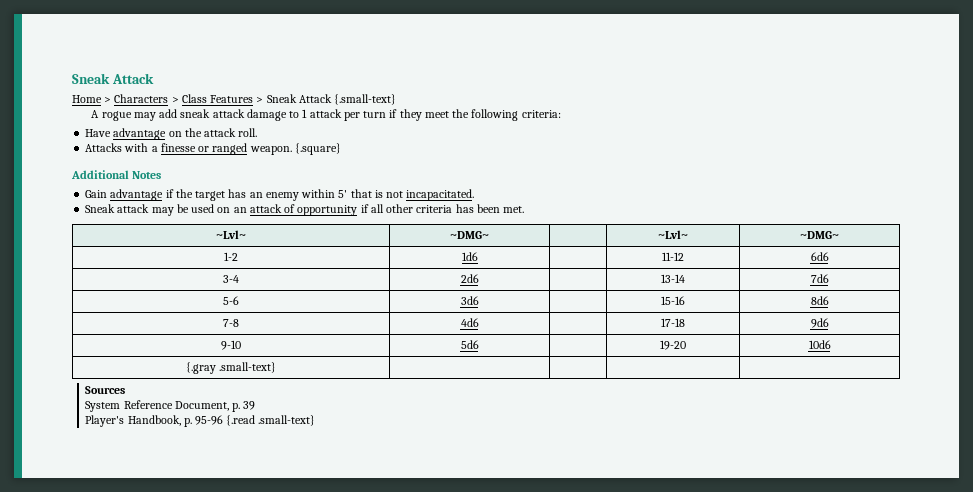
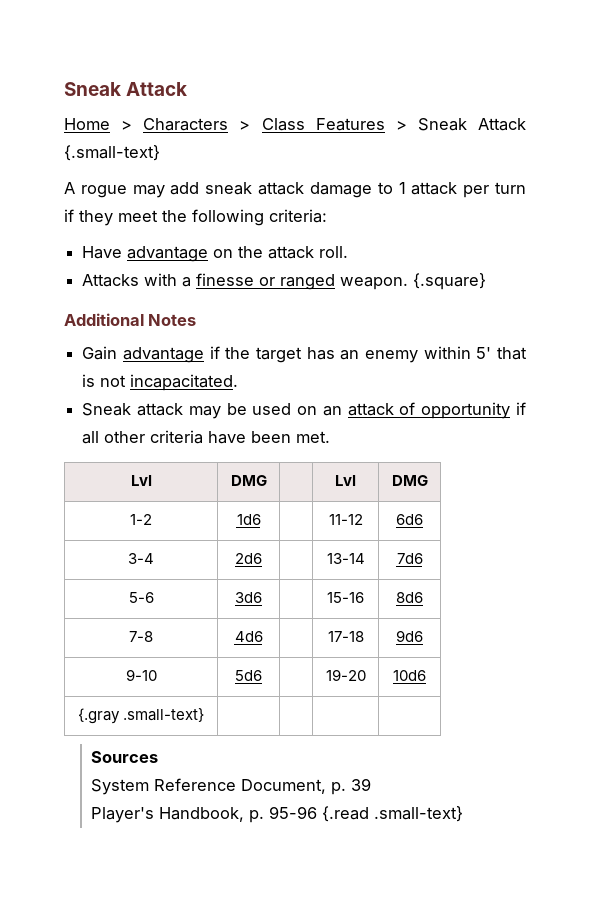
- Sneak attack may be used on an attack of opportunity if all other criteria has been met.
+ Sneak attack may be used on an attack of opportunity if all other criteria have been met.
- ~Lvl~ | ~DMG~ | | ~Lvl~ | ~DMG~
+ Lvl | DMG | | Lvl | DMG

